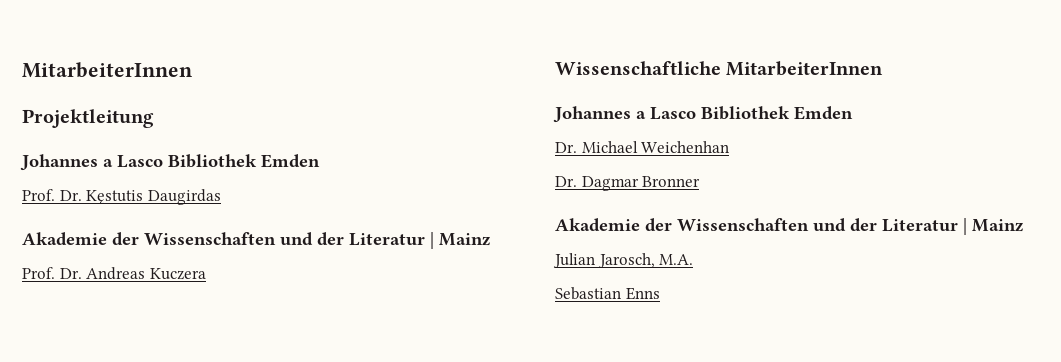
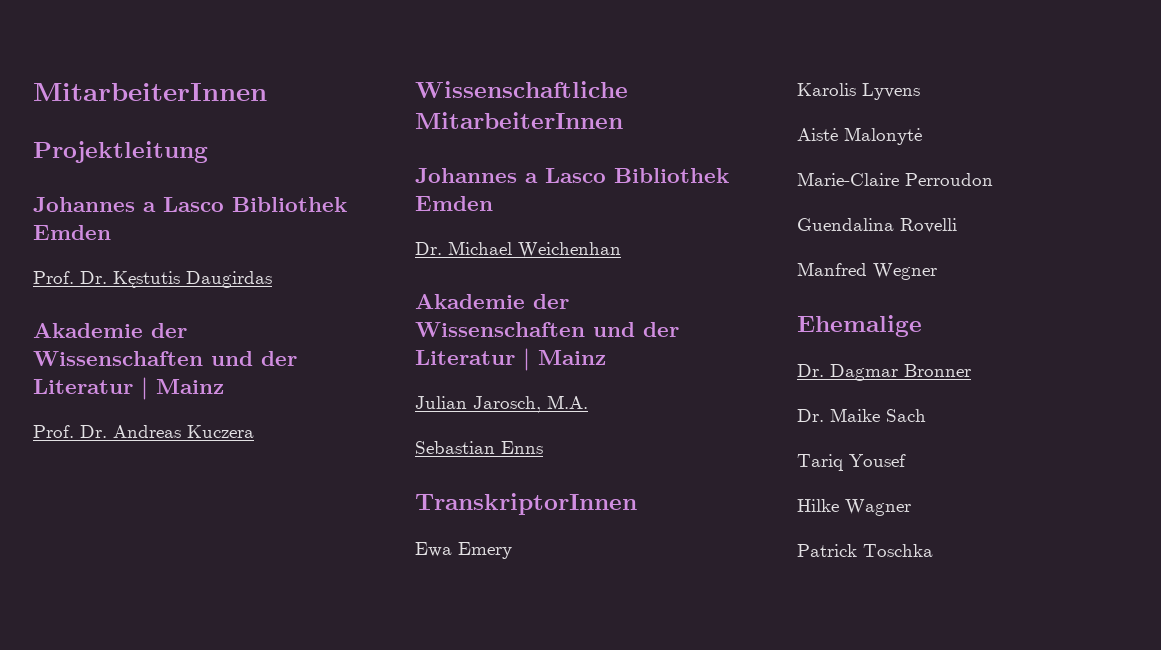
- Dr. Dagmar Bronner
+ TranskriptorInnen
+ Ewa Emery
+ Karolis Lyvens
+ Aistė Malonytė
+ Marie-Claire Perroudon
+ Guendalina Rovelli
+ Manfred Wegner
+ Ehemalige
+ Dr. Dagmar Bronner
+ Dr. Maike Sach
+ Tariq Yousef
+ Hilke Wagner
+ Patrick Toschka

